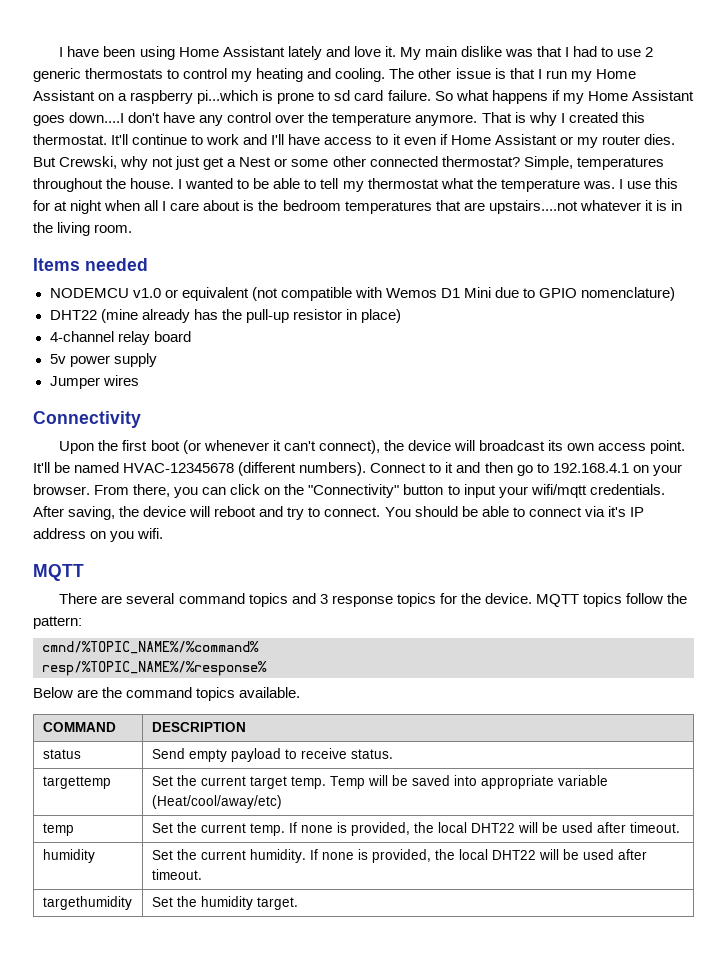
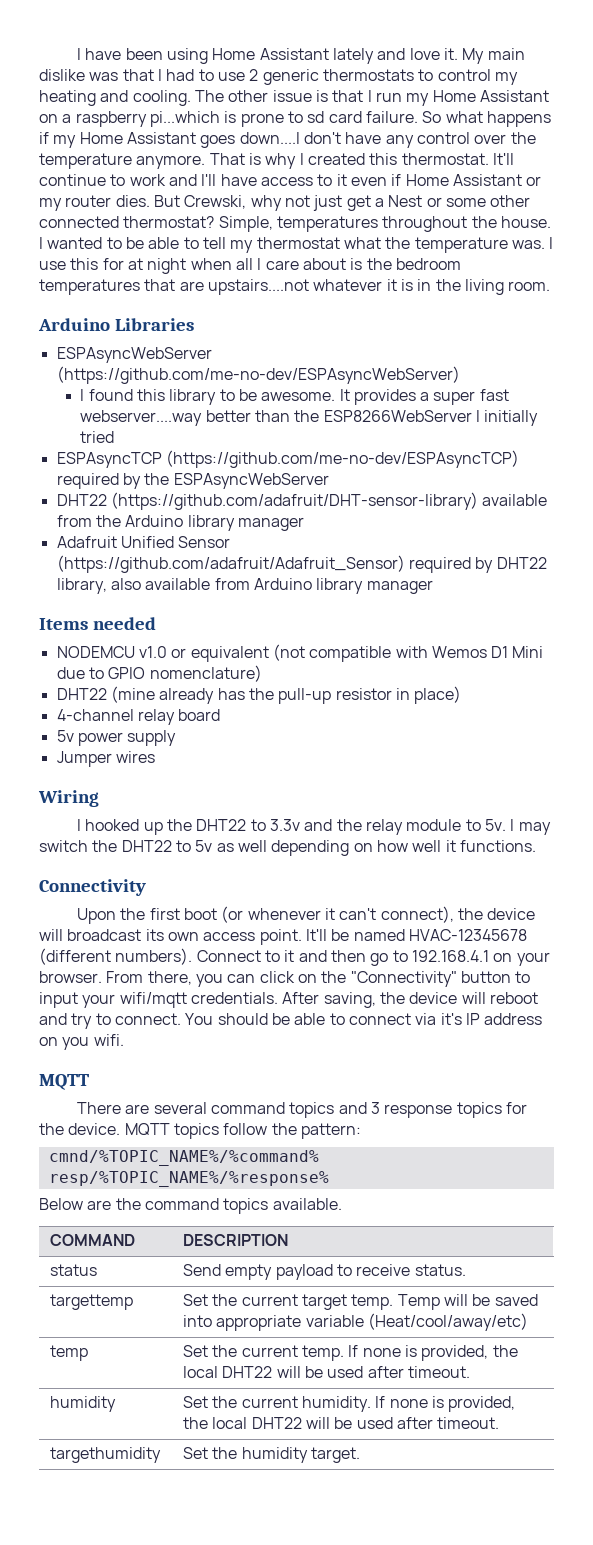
+ Arduino Libraries
+ ESPAsyncWebServer (https://github.com/me-no-dev/ESPAsyncWebServer)
+ I found this library to be awesome. It provides a super fast webserver....way better than the ESP8266WebServer I initially tried
+ ESPAsyncTCP (https://github.com/me-no-dev/ESPAsyncTCP) required by the ESPAsyncWebServer
+ DHT22 (https://github.com/adafruit/DHT-sensor-library) available from the Arduino library manager
+ Adafruit Unified Sensor (https://github.com/adafruit/Adafruit_Sensor) required by DHT22 library, also available from Arduino library manager
+ Wiring
+ I hooked up the DHT22 to 3.3v and the relay module to 5v. I may switch the DHT22 to 5v as well depending on how well it functions.

